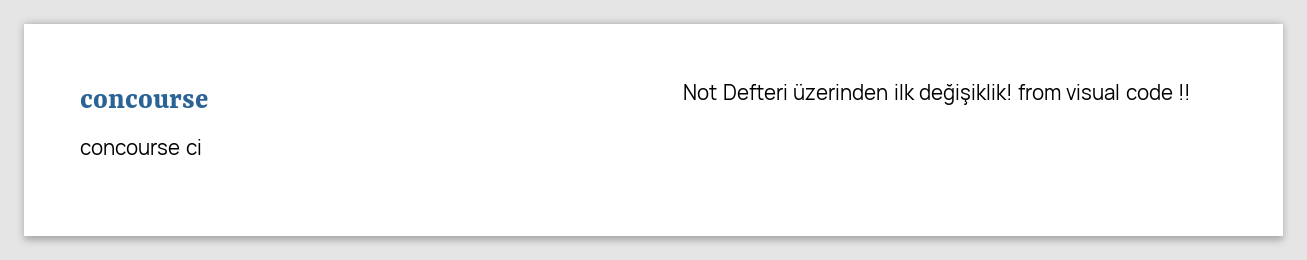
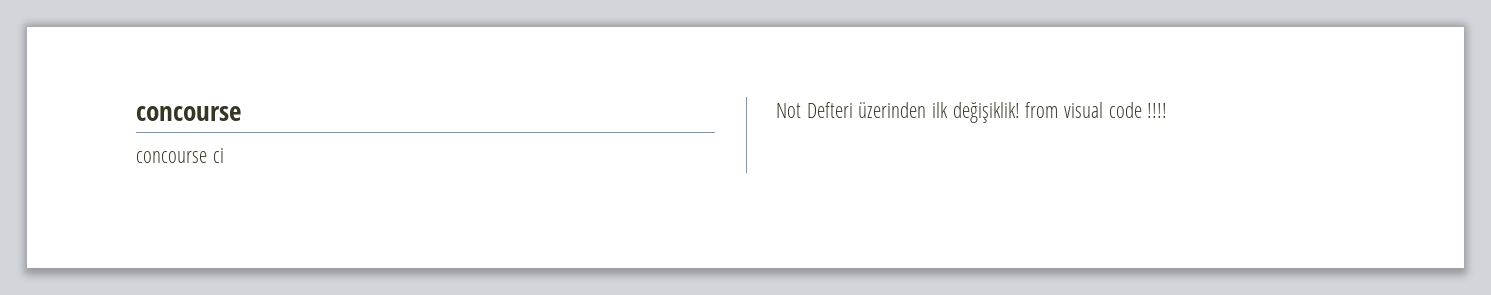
- Not Defteri üzerinden ilk değişiklik! from visual code !!
+ Not Defteri üzerinden ilk değişiklik! from visual code !!!!

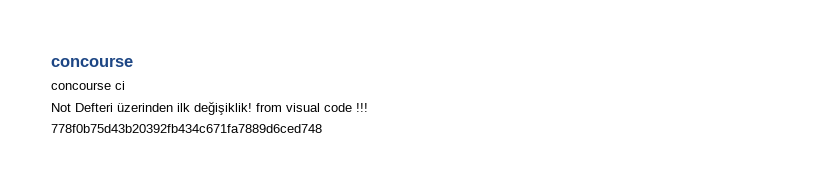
- Not Defteri üzerinden ilk değişiklik! from visual code !!!!
+ Not Defteri üzerinden ilk değişiklik! from visual code !!!
+ 778f0b75d43b20392fb434c671fa7889d6ced748

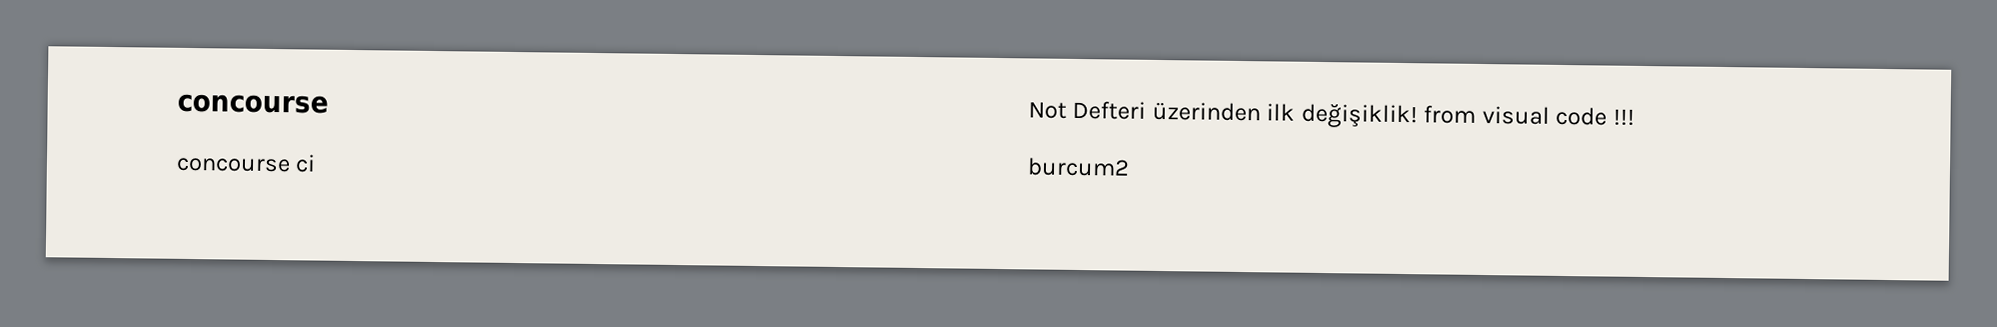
- 778f0b75d43b20392fb434c671fa7889d6ced748
+ burcum2

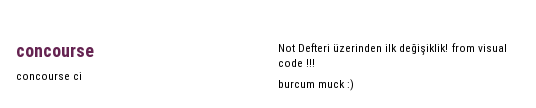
- burcum2
+ burcum muck :)

